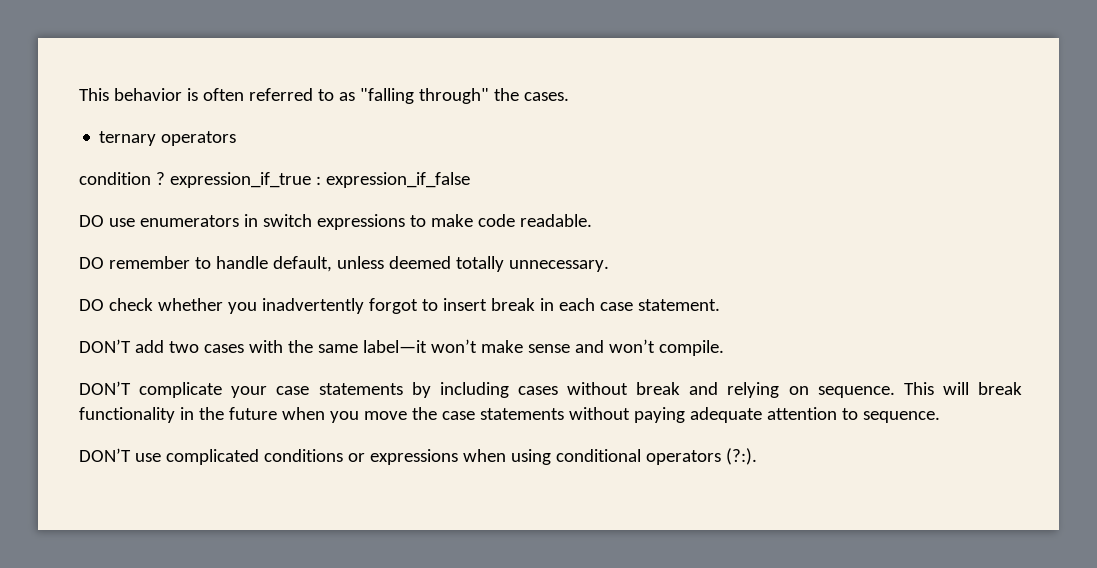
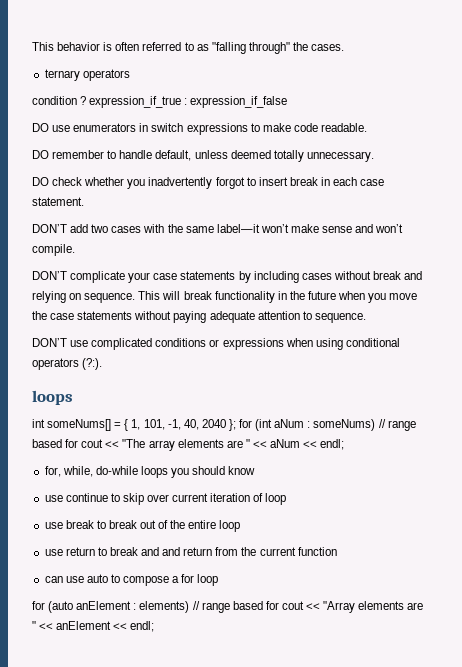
  DON’T use complicated conditions or expressions when using conditional operators (?:).
+ loops
+ int someNums[] = { 1, 101, -1, 40, 2040 }; for (int aNum : someNums) // range based for cout << "The array elements are " << aNum << endl;
+ for, while, do-while loops you should know
+ use continue to skip over current iteration of loop
+ use break to break out of the entire loop
+ use return to break and and return from the current function
+ can use auto to compose a for loop
+ for (auto anElement : elements) // range based for cout << "Array elements are " << anElement << endl;

